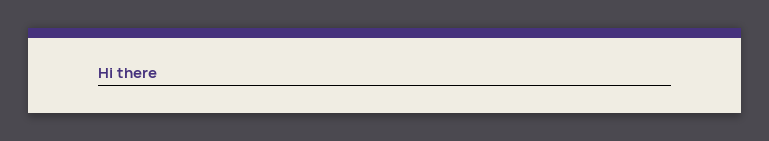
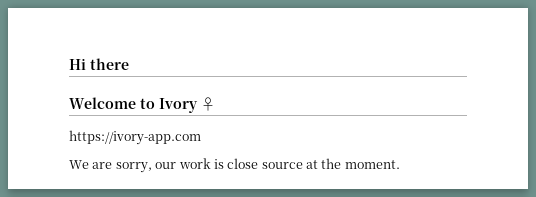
+ Welcome to Ivory ♀
+ https://ivory-app.com
+ We are sorry, our work is close source at the moment.

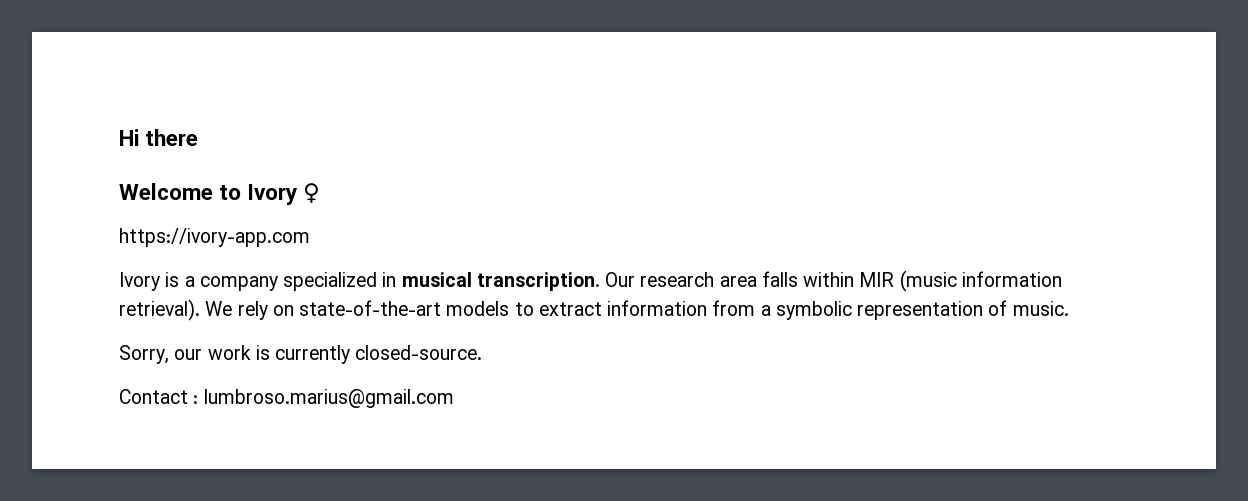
- We are sorry, our work is close source at the moment.
+ Ivory is a company specialized in musical transcription. Our research area falls within MIR (music information retrieval). We rely on state-of-the-art models to extract information from a symbolic representation of music.
+ Sorry, our work is currently closed-source.
+ Contact : lumbroso.marius@gmail.com

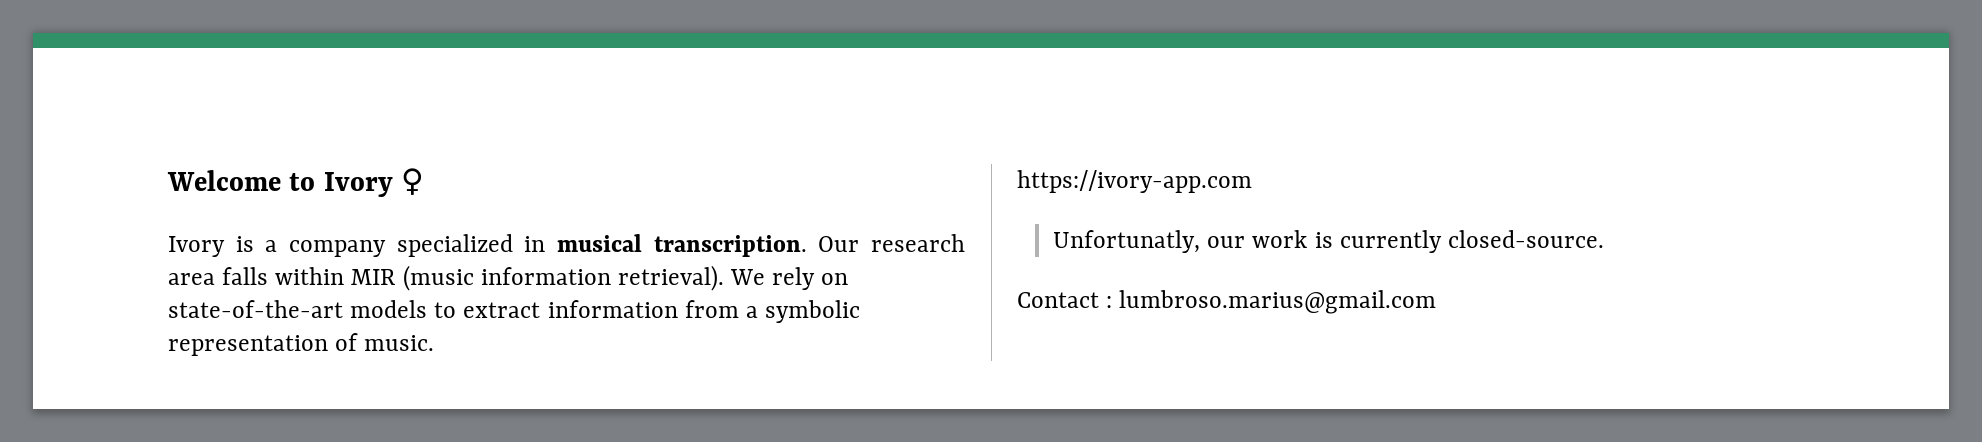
- Hi there
- https://ivory-app.com
- Sorry, our work is currently closed-source.
+ https://ivory-app.com
+ Unfortunatly, our work is currently closed-source.

